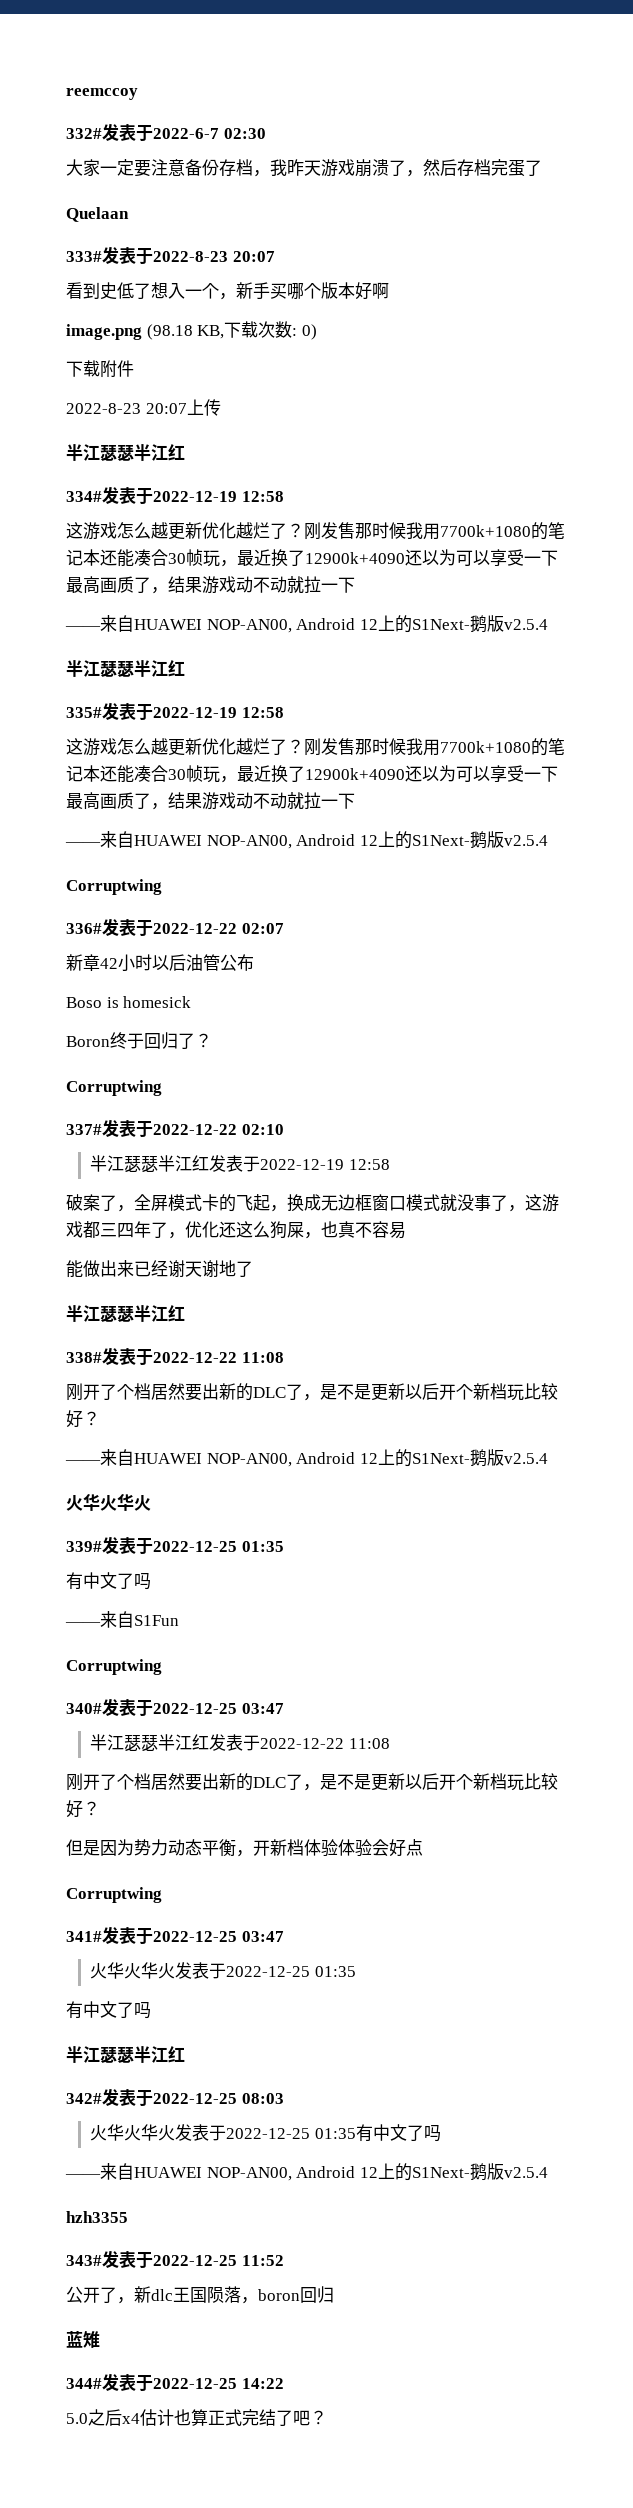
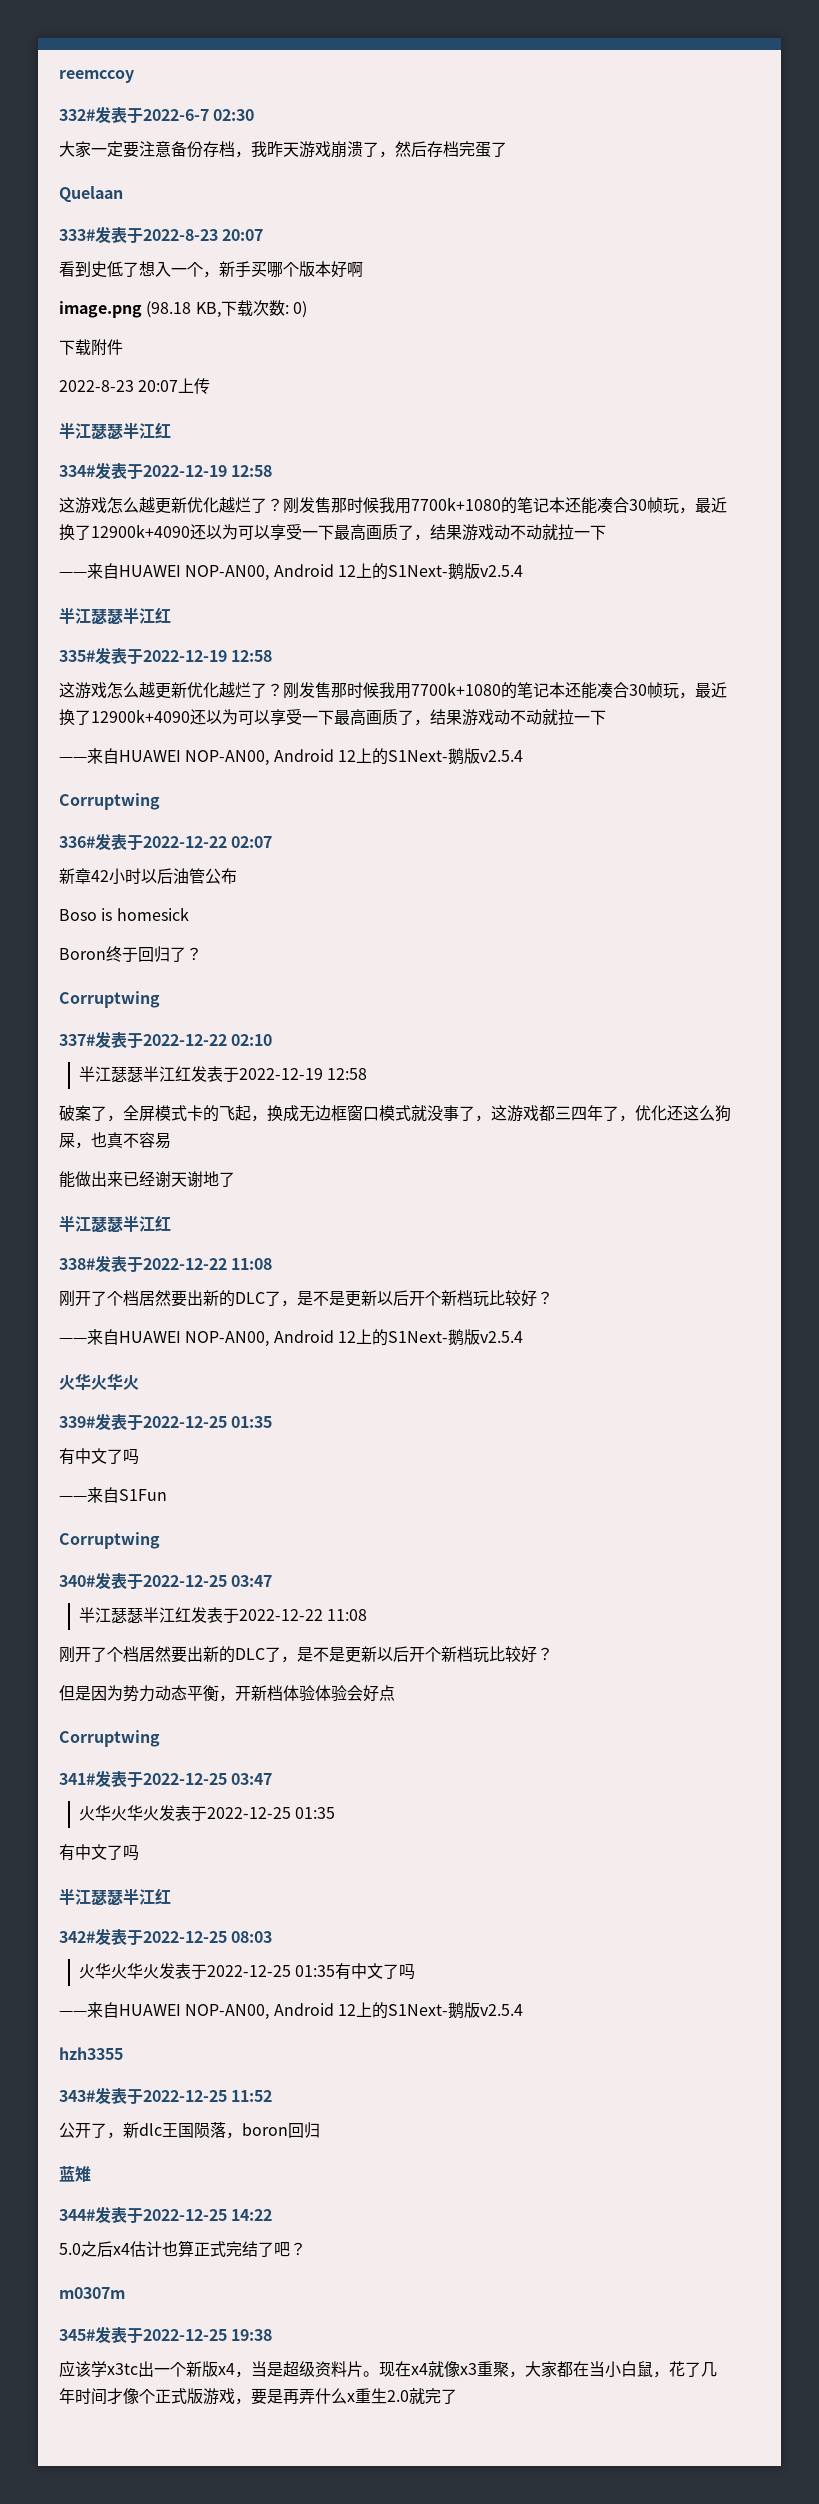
+ m0307m
+ 345#发表于2022-12-25 19:38
+ 应该学x3tc出一个新版x4，当是超级资料片。现在x4就像x3重聚，大家都在当小白鼠，花了几年时间才像个正式版游戏，要是再弄什么x重生2.0就完了

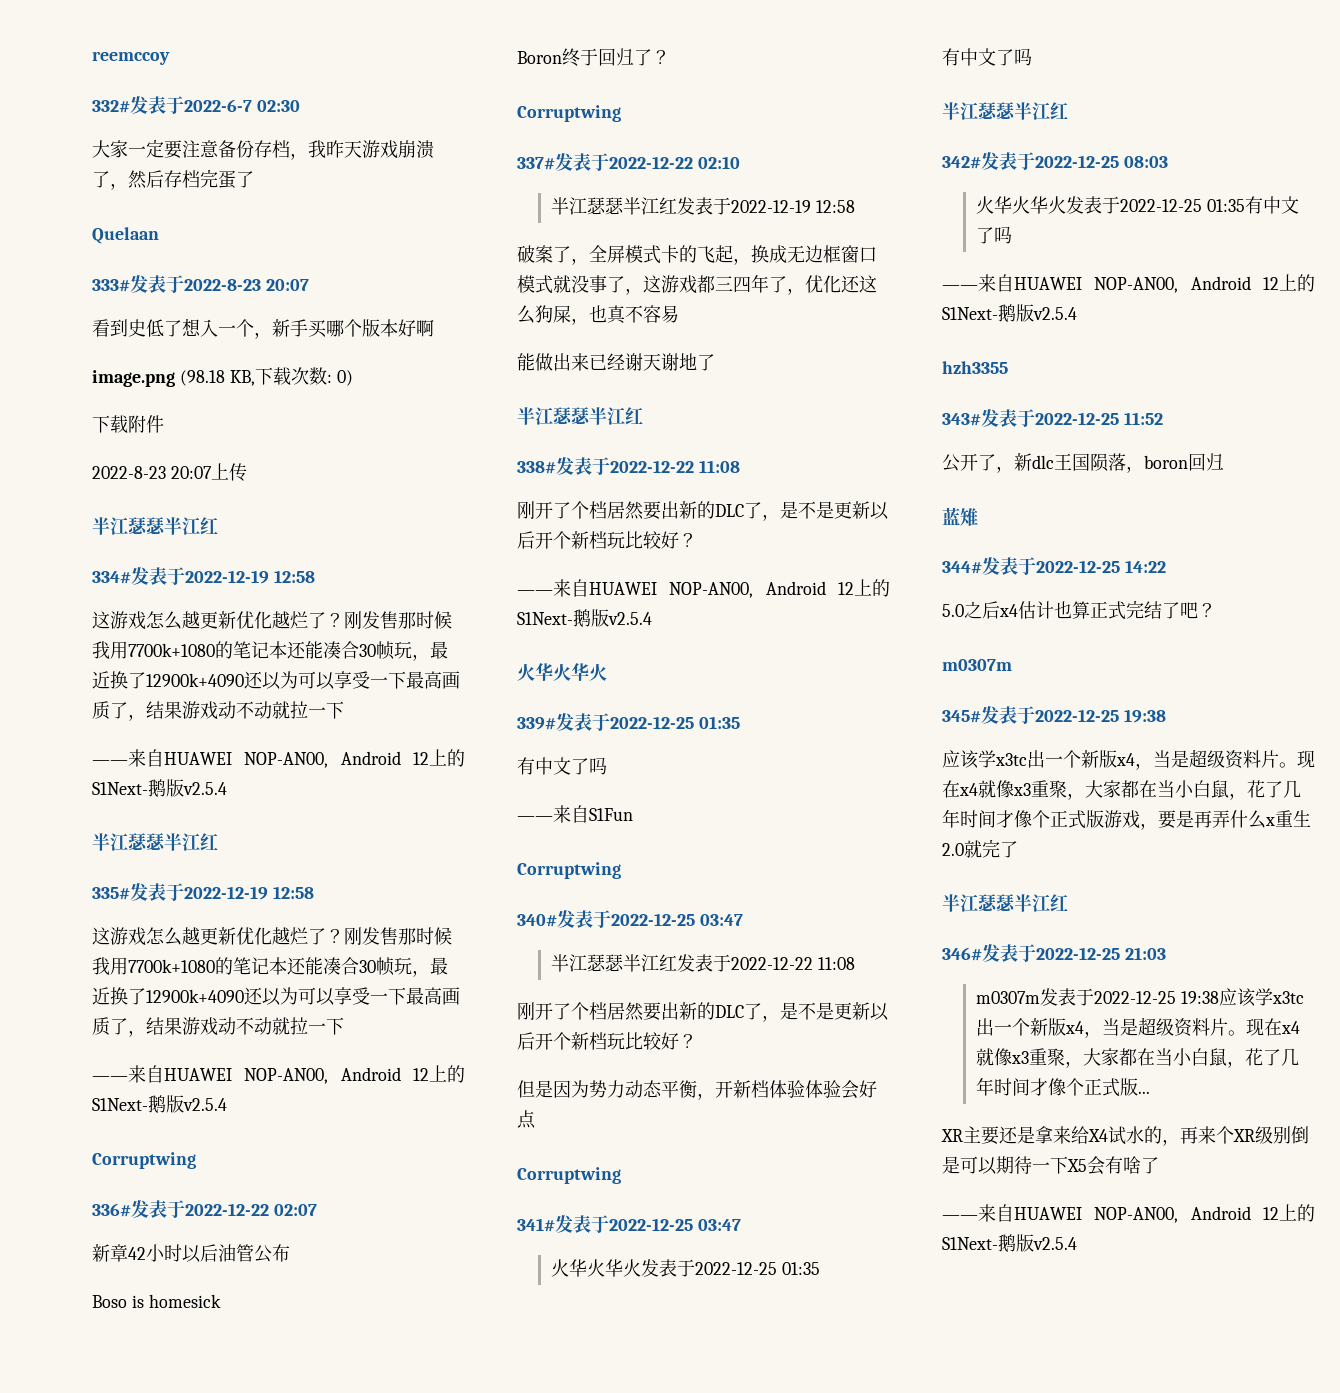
  现在x4就像x3重聚，大家都在当小白鼠，花了几年时间才像个正式版游戏，要是再弄什么x重生2.0就完了
+ 半江瑟瑟半江红
+ 346#发表于2022-12-25 21:03
+ m0307m发表于2022-12-25 19:38应该学x3tc出一个新版x4，当是超级资料片。现在x4就像x3重聚，大家都在当小白鼠，花了几年时间才像个正式版...
+ XR主要还是拿来给X4试水的，再来个XR级别倒是可以期待一下X5会有啥了
+ ——来自HUAWEI NOP-AN00, Android 12上的S1Next-鹅版v2.5.4

